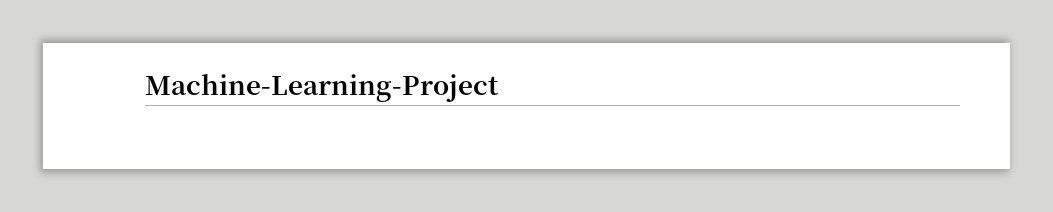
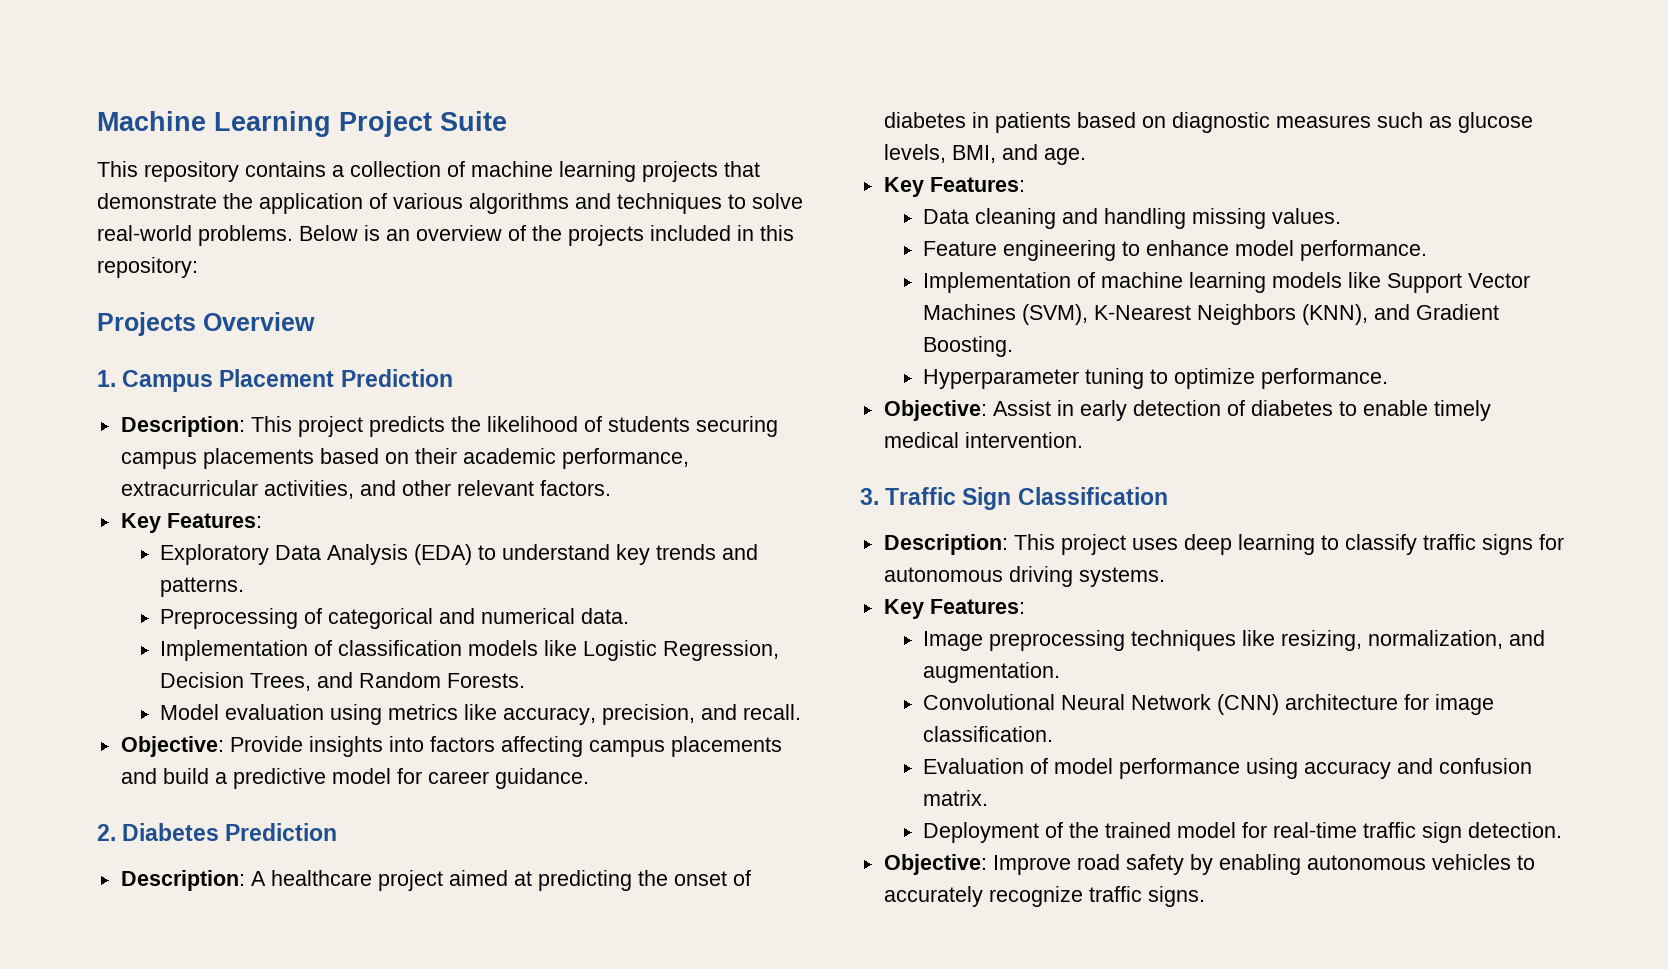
- Machine-Learning-Project
+ Machine Learning Project Suite
+ This repository contains a collection of machine learning projects that demonstrate the application of various algorithms and techniques to solve real-world problems. Below is an overview of the projects included in this repository:
+ Projects Overview
+ 1. Campus Placement Prediction
+ Description: This project predicts the likelihood of students securing campus placements based on their academic performance, extracurricular activities, and other relevant factors.
+ Key Features:
+ Exploratory Data Analysis (EDA) to understand key trends and patterns.
+ Preprocessing of categorical and numerical data.
+ Implementation of classification models like Logistic Regression, Decision Trees, and Random Forests.
+ Model evaluation using metrics like accuracy, precision, and recall.
+ Objective: Provide insights into factors affecting campus placements and build a predictive model for career guidance.
+ 2. Diabetes Prediction
+ Description: A healthcare project aimed at predicting the onset of diabetes in patients based on diagnostic measures such as glucose levels, BMI, and age.
+ Key Features:
+ Data cleaning and handling missing values.
+ Feature engineering to enhance model performance.
+ Implementation of machine learning models like Support Vector Machines (SVM), K-Nearest Neighbors (KNN), and Gradient Boosting.
+ Hyperparameter tuning to optimize performance.
+ Objective: Assist in early detection of diabetes to enable timely medical intervention.
+ 3. Traffic Sign Classification
+ Description: This project uses deep learning to classify traffic signs for autonomous driving systems.
+ Key Features:
+ Image preprocessing techniques like resizing, normalization, and augmentation.
+ Convolutional Neural Network (CNN) architecture for image classification.
+ Evaluation of model performance using accuracy and confusion matrix.
+ Deployment of the trained model for real-time traffic sign detection.
+ Objective: Improve road safety by enabling autonomous vehicles to accurately recognize traffic signs.

